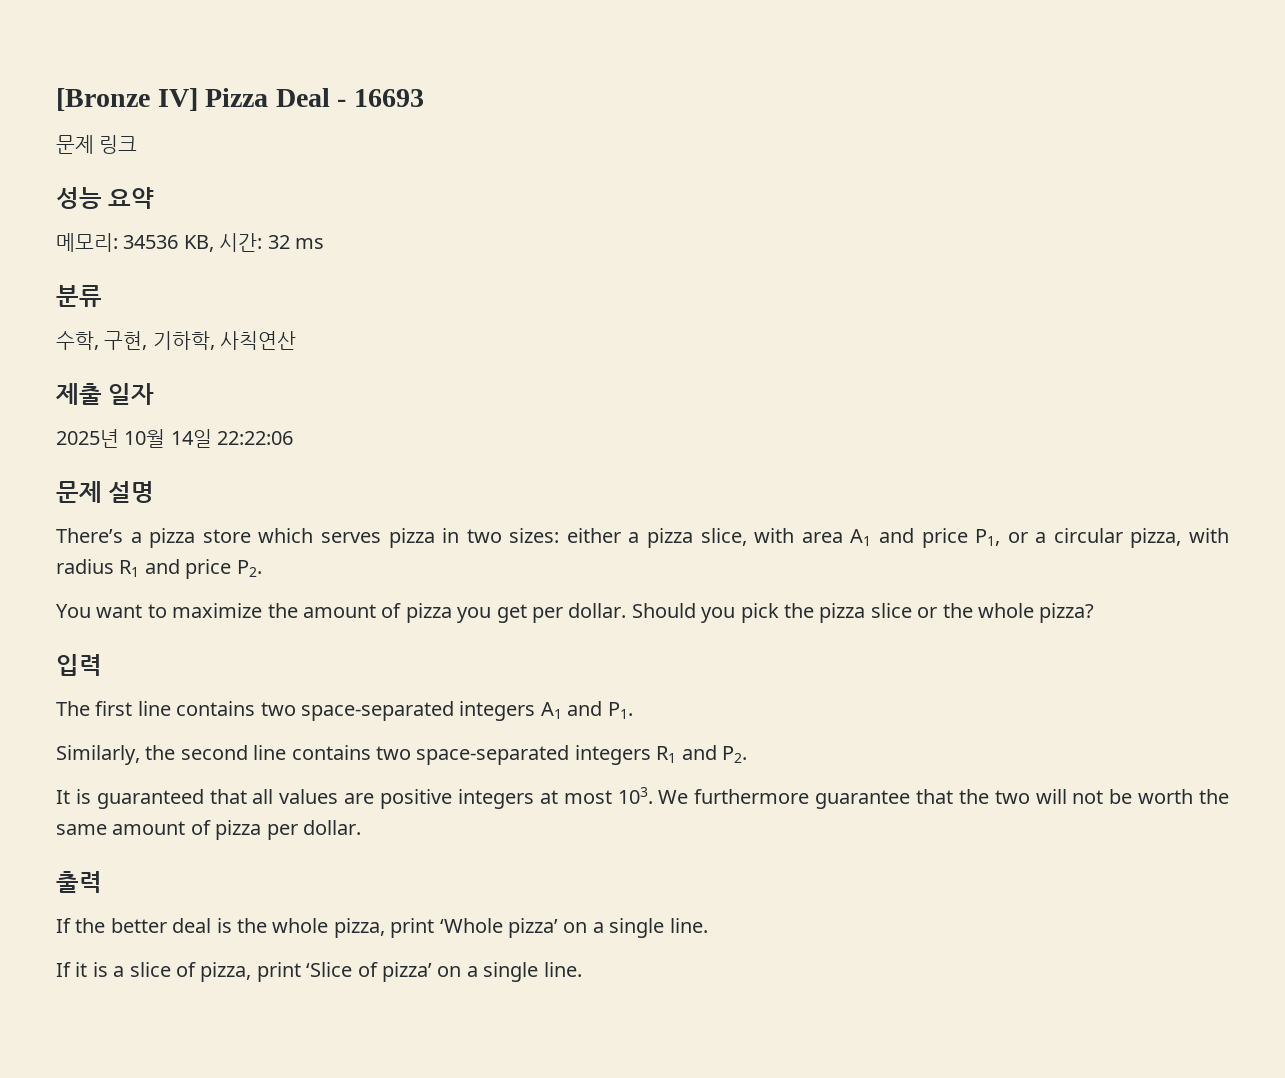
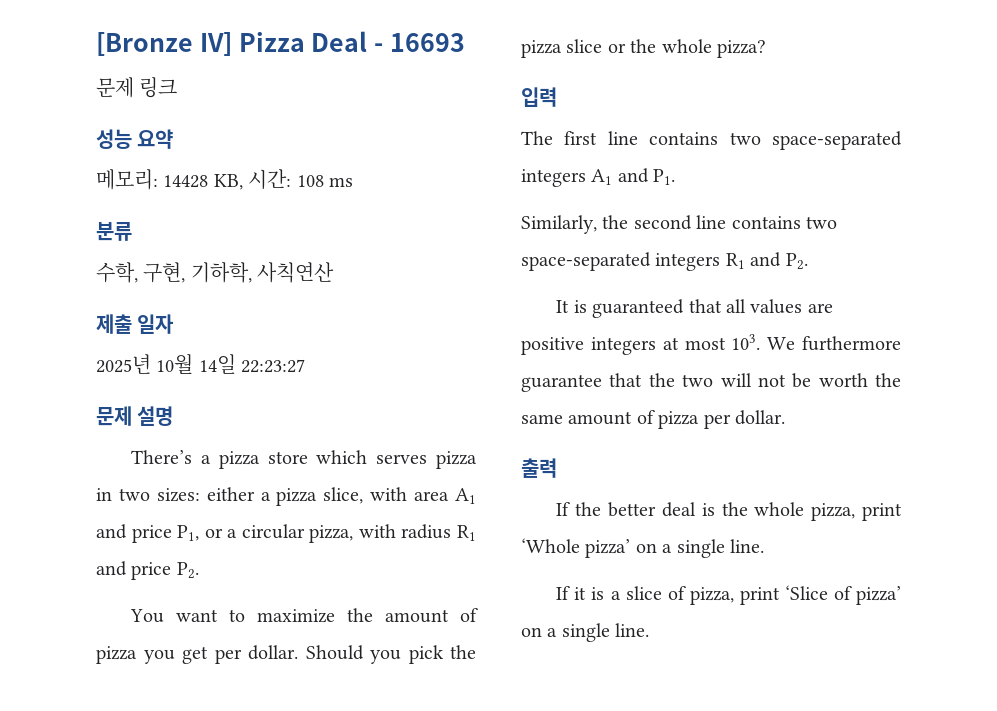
- 메모리: 34536 KB, 시간: 32 ms
+ 메모리: 14428 KB, 시간: 108 ms
- 2025년 10월 14일 22:22:06
+ 2025년 10월 14일 22:23:27

